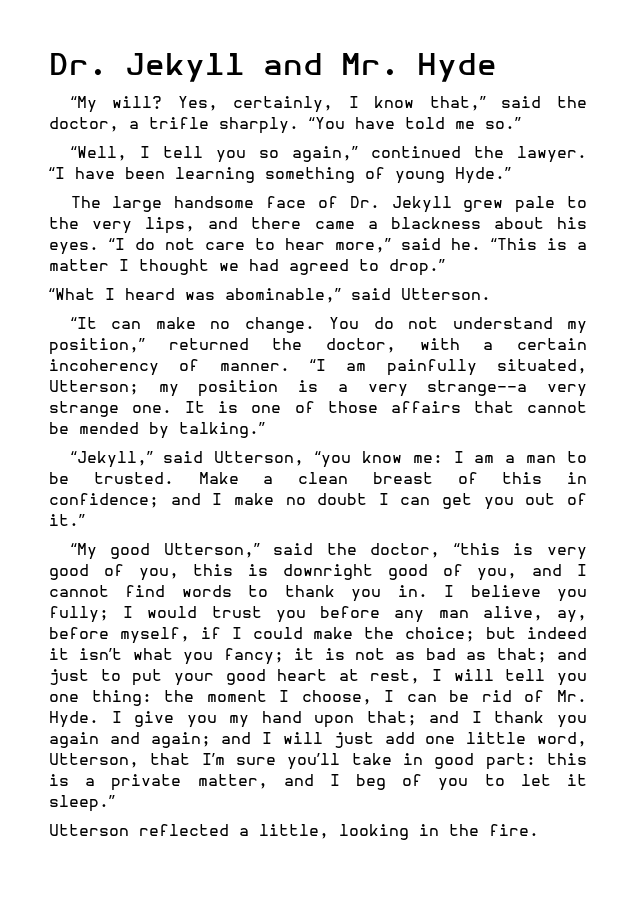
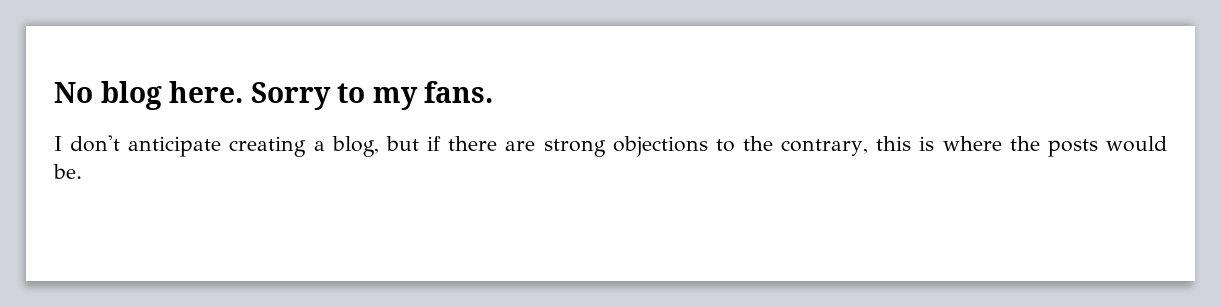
- Dr. Jekyll and Mr. Hyde
- “My will? Yes, certainly, I know that,” said the doctor, a trifle sharply. “You have told me so.”
- “Well, I tell you so again,” continued the lawyer. “I have been learning something of young Hyde.”
- The large handsome face of Dr. Jekyll grew pale to the very lips, and there came a blackness about his eyes. “I do not care to hear more,” said he. “This is a matter I thought we had agreed to drop.”
- “What I heard was abominable,” said Utterson.
- “It can make no change. You do not understand my position,” returned the doctor, with a certain incoherency of manner. “I am painfully situated, Utterson; my position is a very strange--a very strange one. It is one of those affairs that cannot be mended by talking.”
- “Jekyll,” said Utterson, “you know me: I am a man to be trusted. Make a clean breast of this in confidence; and I make no doubt I can get you out of it.”
- “My good Utterson,” said the doctor, “this is very good of you, this is downright good of you, and I cannot find words to thank you in. I believe you fully; I would trust you before any man alive, ay, before myself, if I could make the choice; but indeed it isn’t what you fancy; it is not as bad as that; and just to put your good heart at rest, I will tell you one thing: the moment I choose, I can be rid of Mr. Hyde. I give you my hand upon that; and I thank you again and again; and I will just add one little word, Utterson, that I’m sure you’ll take in good part: this is a private matter, and I beg of you to let it sleep.”
- Utterson reflected a little, looking in the fire.
+ No blog here. Sorry to my fans.
+ I don't anticipate creating a blog, but if there are strong objections to the contrary, this is where the posts would be.

